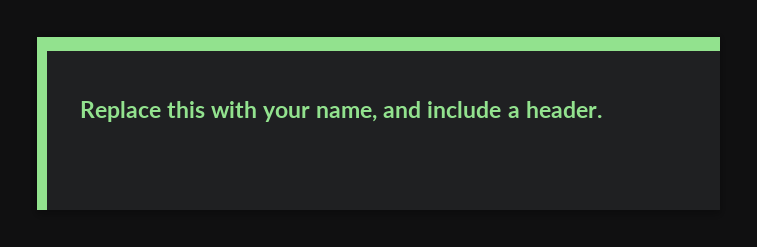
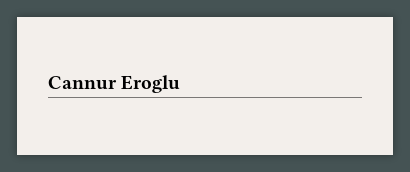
- Replace this with your name, and include a header.
+ Cannur Eroglu

